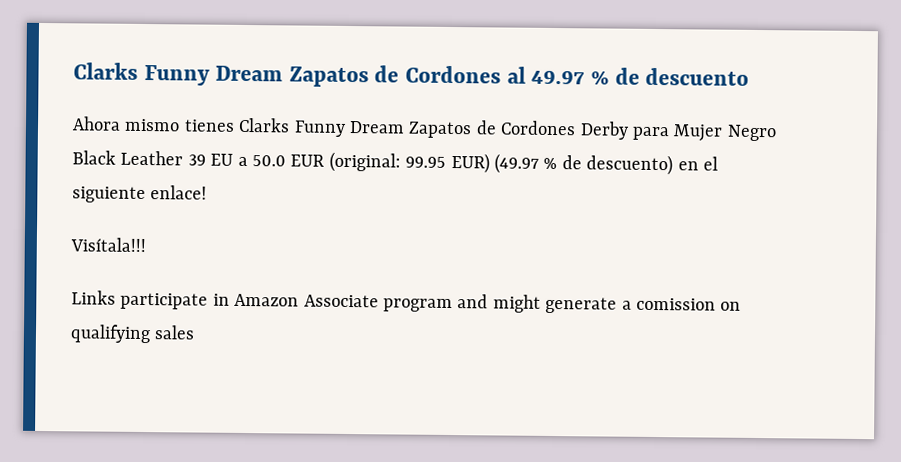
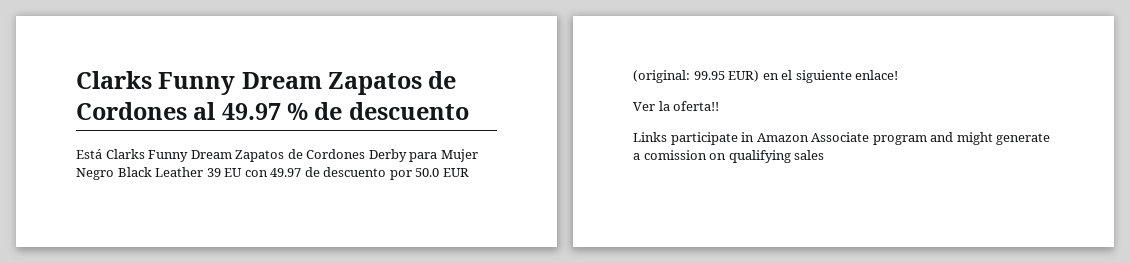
- Ahora mismo tienes Clarks Funny Dream Zapatos de Cordones Derby para Mujer Negro Black Leather 39 EU a 50.0 EUR (original: 99.95 EUR) (49.97 % de descuento) en el siguiente enlace!
+ Está Clarks Funny Dream Zapatos de Cordones Derby para Mujer Negro Black Leather 39 EU con 49.97 de descuento por 50.0 EUR (original: 99.95 EUR) en el siguiente enlace!
- Visítala!!!
+ Ver la oferta!!

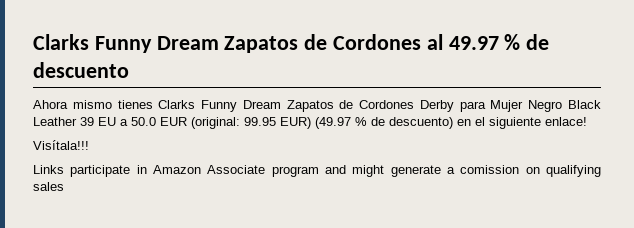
- Está Clarks Funny Dream Zapatos de Cordones Derby para Mujer Negro Black Leather 39 EU con 49.97 de descuento por 50.0 EUR (original: 99.95 EUR) en el siguiente enlace!
+ Ahora mismo tienes Clarks Funny Dream Zapatos de Cordones Derby para Mujer Negro Black Leather 39 EU a 50.0 EUR (original: 99.95 EUR) (49.97 % de descuento) en el siguiente enlace!
- Ver la oferta!!
+ Visítala!!!

